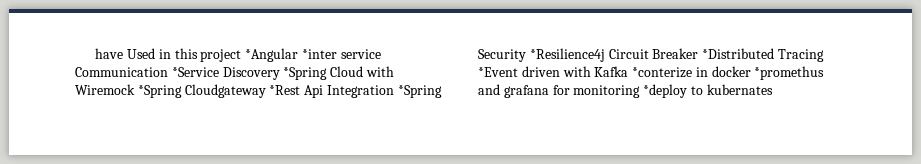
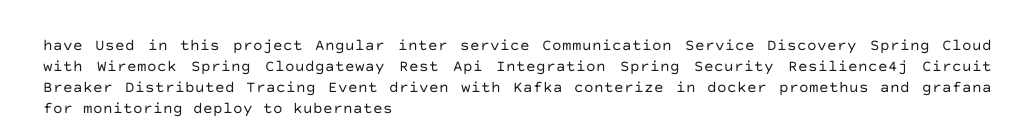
- have Used in this project *Angular *inter service Communication *Service Discovery *Spring Cloud with Wiremock *Spring Cloudgateway *Rest Api Integration *Spring Security *Resilience4j Circuit Breaker *Distributed Tracing *Event driven with Kafka *conterize in docker *promethus and grafana for monitoring *deploy to kubernates
+ have Used in this project Angular inter service Communication Service Discovery Spring Cloud with Wiremock Spring Cloudgateway Rest Api Integration Spring Security Resilience4j Circuit Breaker Distributed Tracing Event driven with Kafka conterize in docker promethus and grafana for monitoring deploy to kubernates

